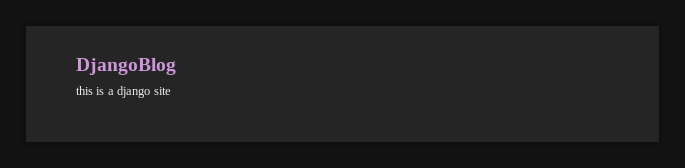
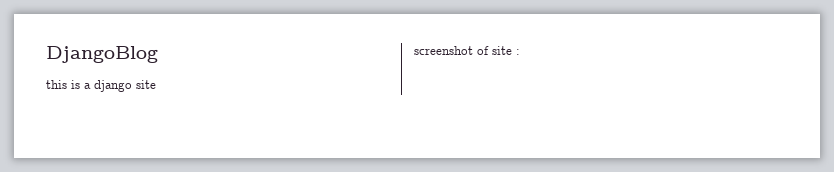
+ screenshot of site :

